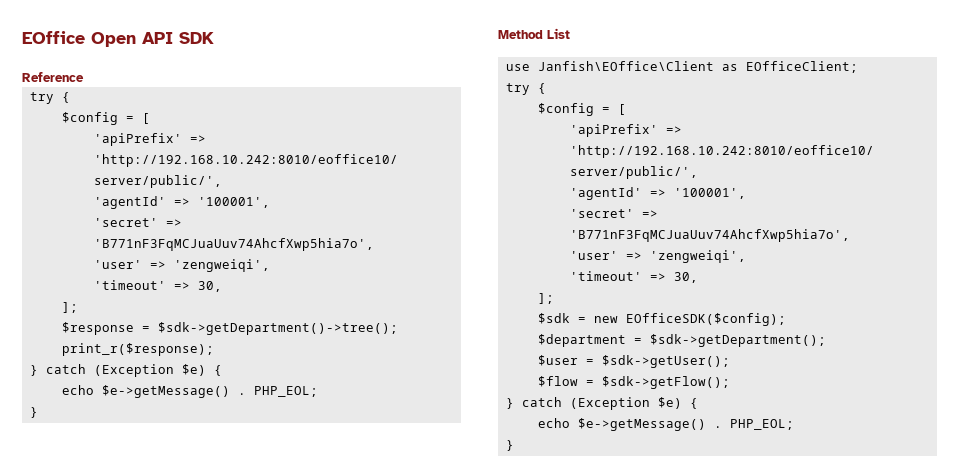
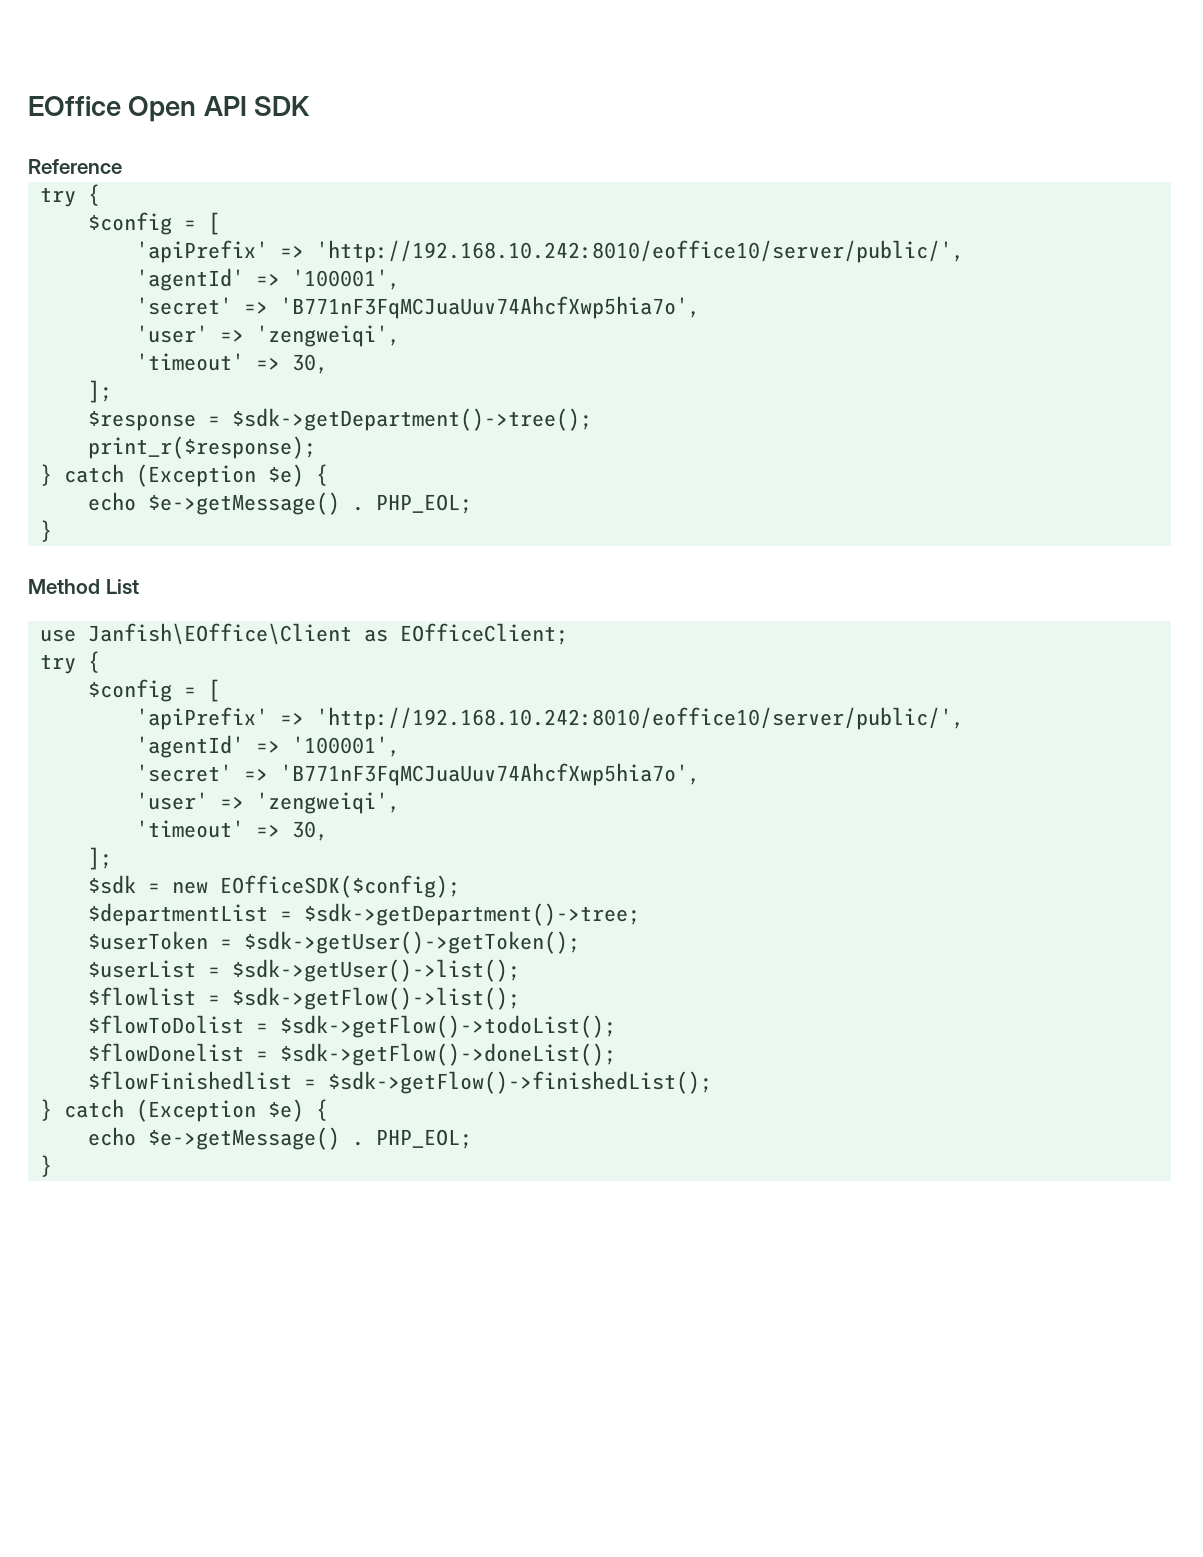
- $department = $sdk->getDepartment();
- $user = $sdk->getUser();
- $flow = $sdk->getFlow();
+ $departmentList = $sdk->getDepartment()->tree;
+ $userToken = $sdk->getUser()->getToken();
+ $userList = $sdk->getUser()->list();
+ $flowlist = $sdk->getFlow()->list();
+ $flowToDolist = $sdk->getFlow()->todoList();
+ $flowDonelist = $sdk->getFlow()->doneList();
+ $flowFinishedlist = $sdk->getFlow()->finishedList();

